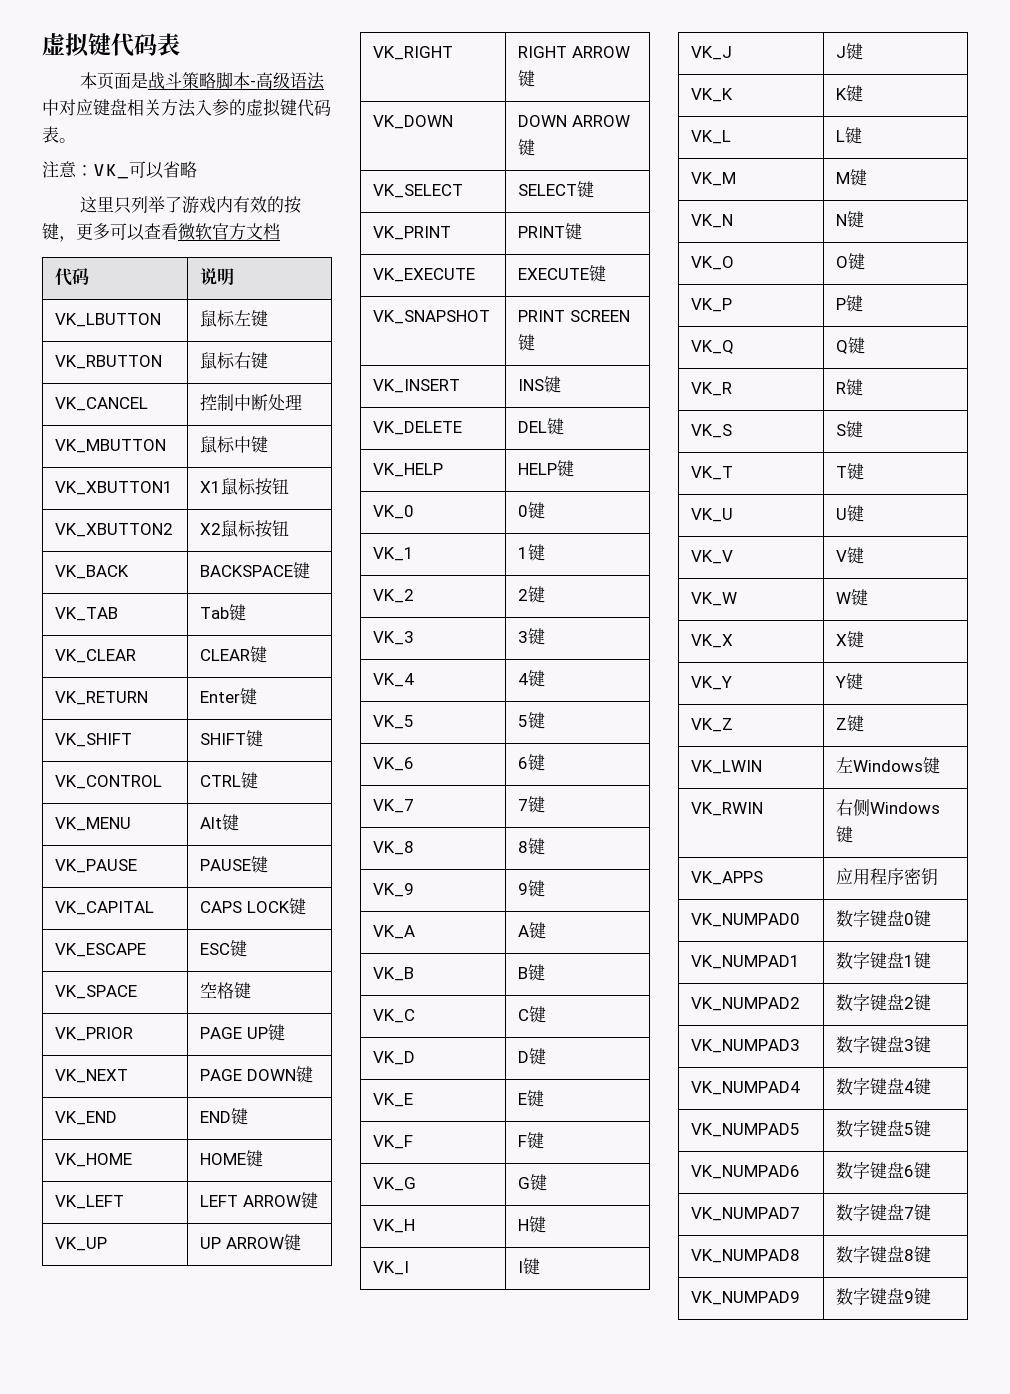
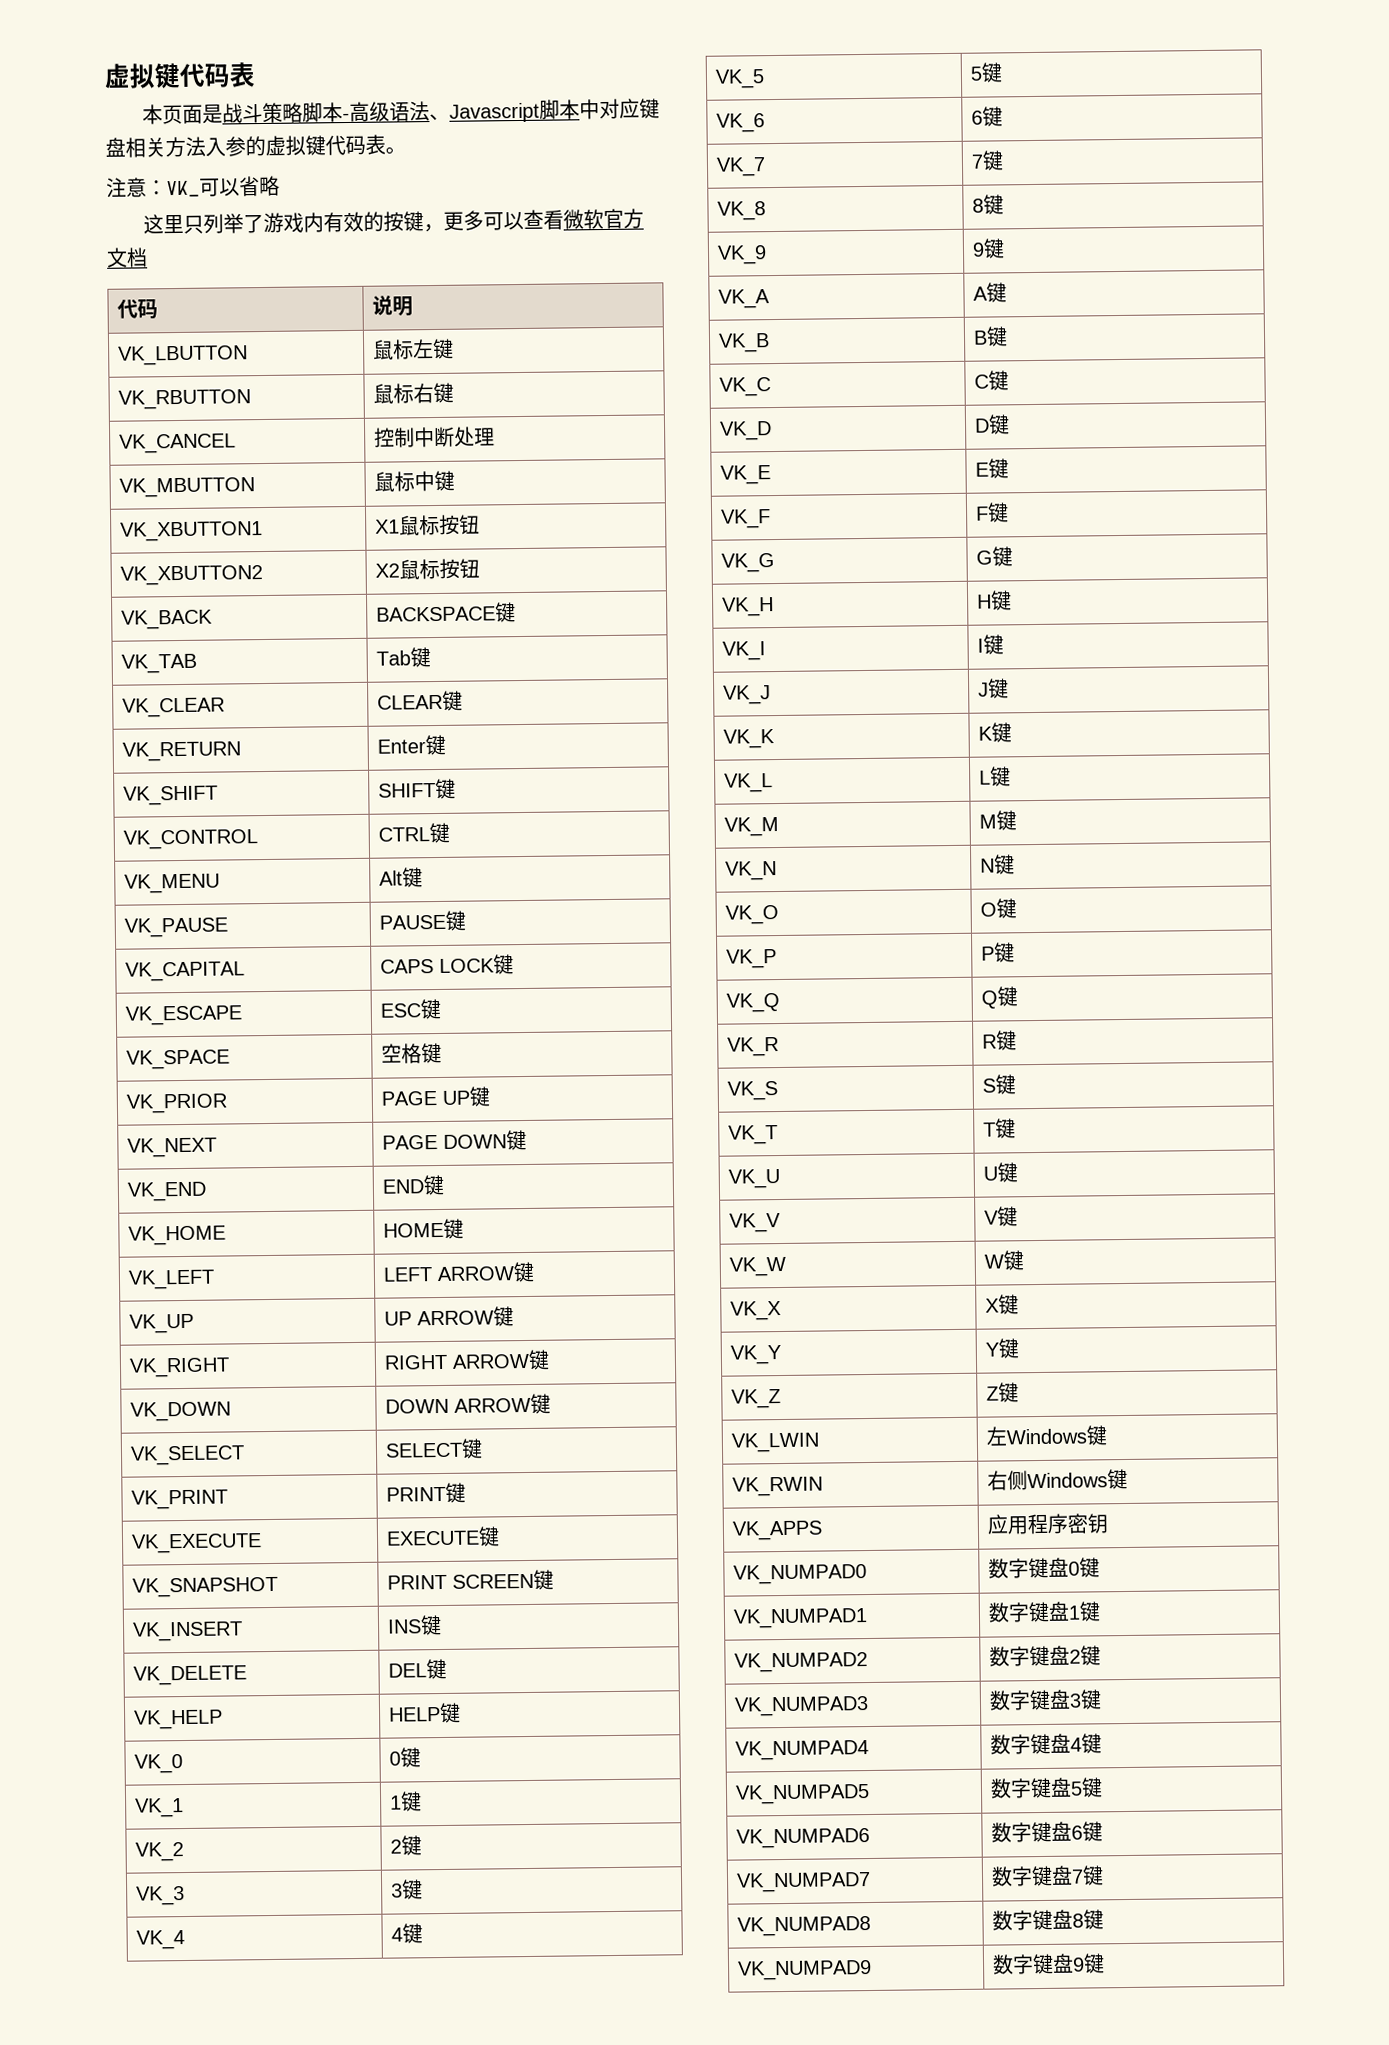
- 本页面是战斗策略脚本-高级语法中对应键盘相关方法入参的虚拟键代码表。
+ 本页面是战斗策略脚本-高级语法、Javascript脚本中对应键盘相关方法入参的虚拟键代码表。

